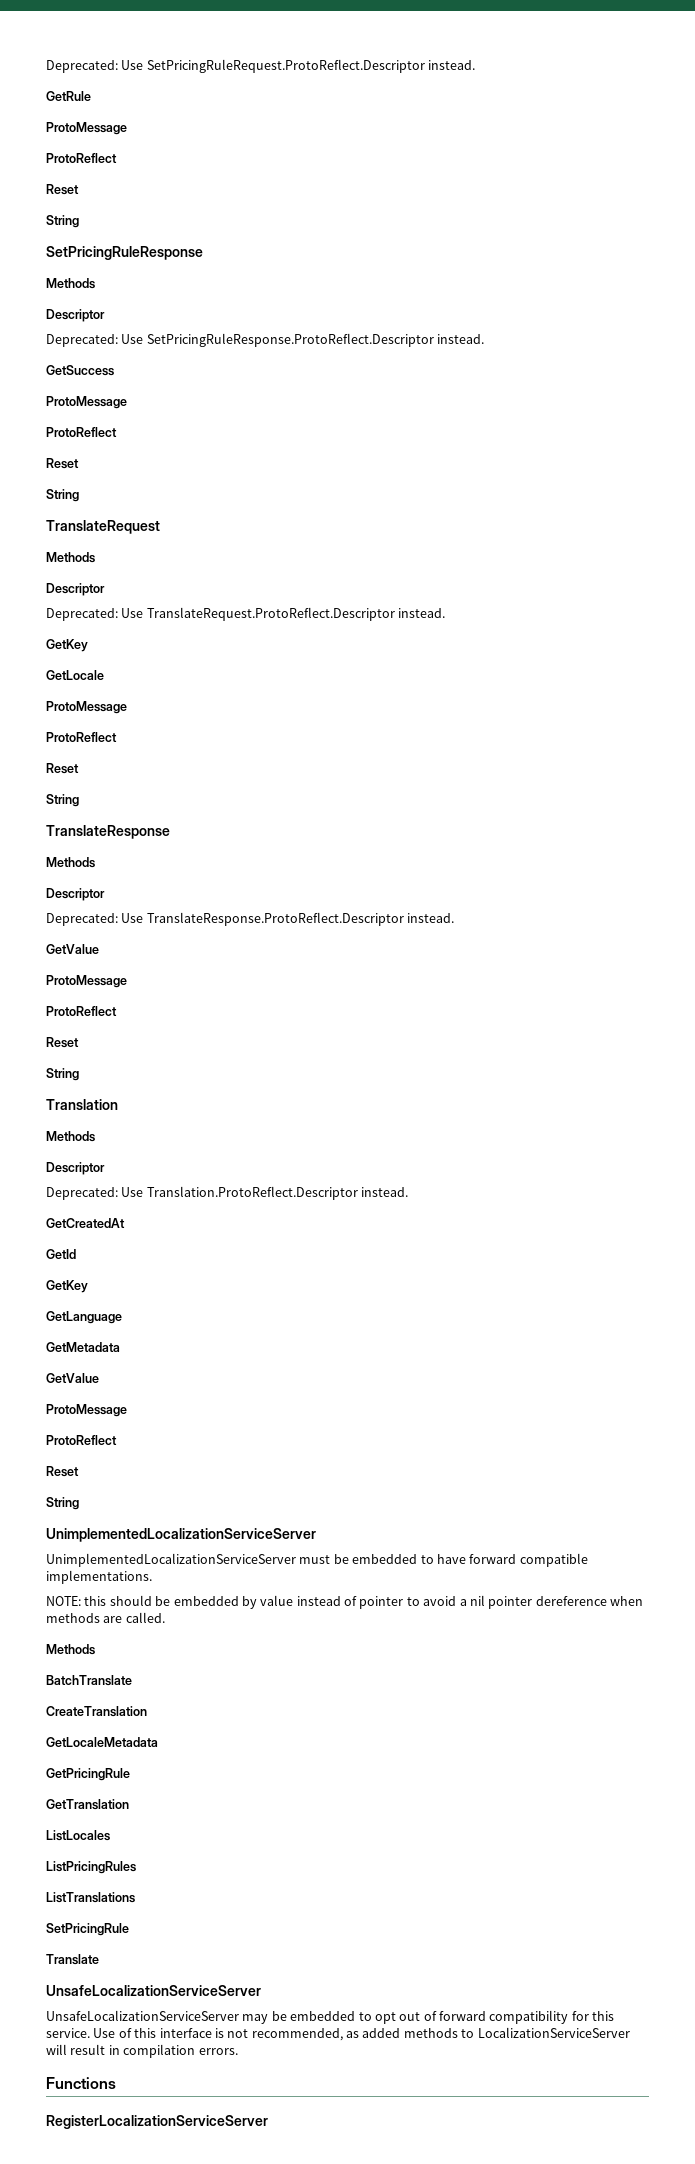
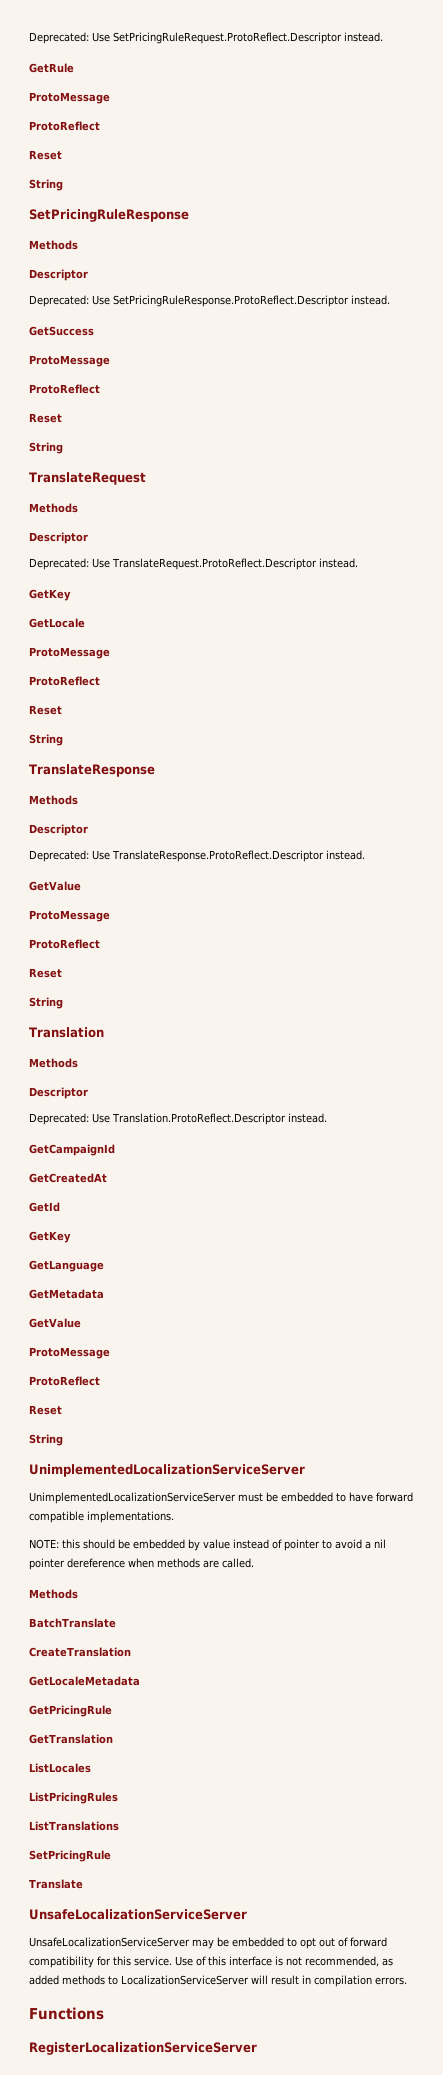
+ GetCampaignId

